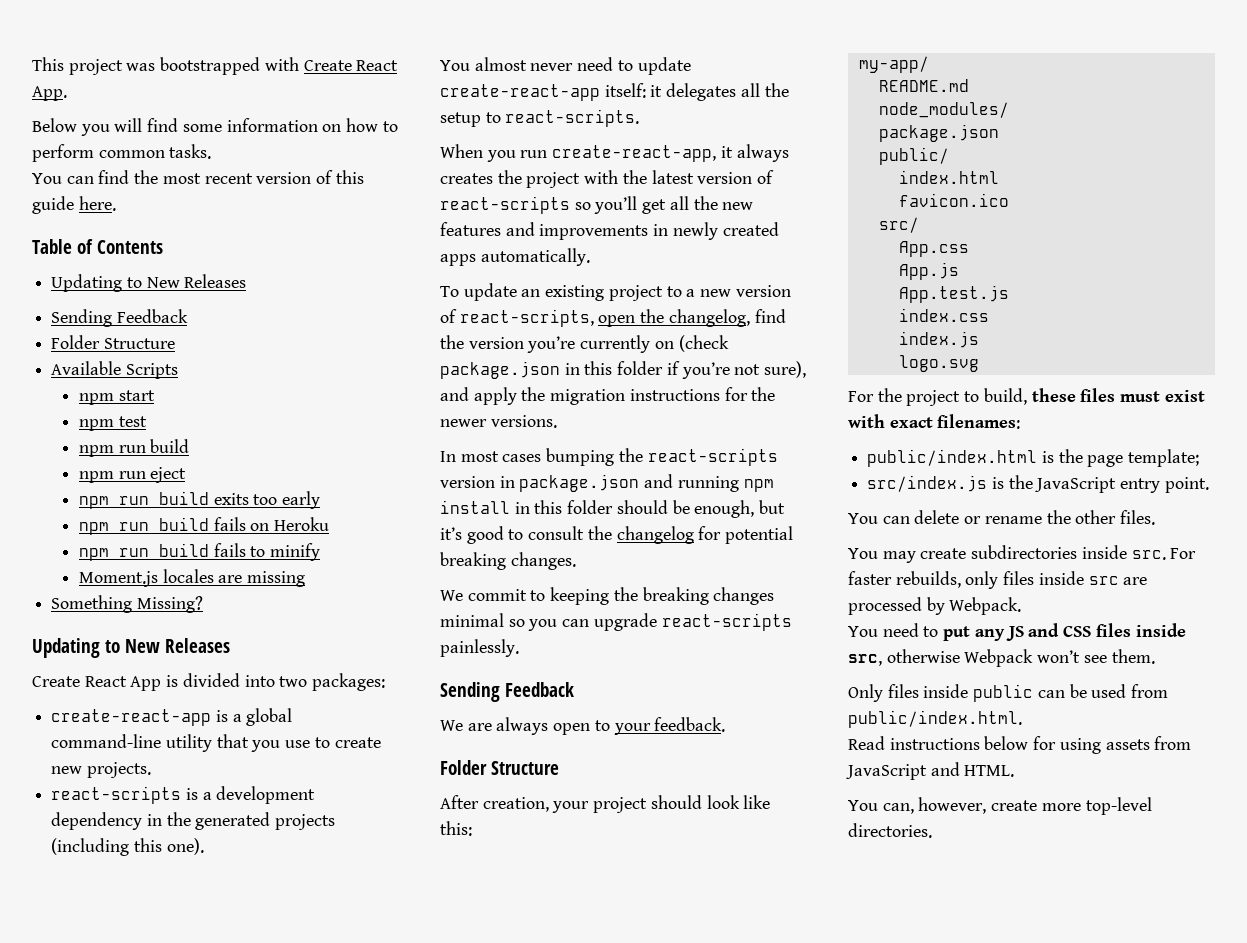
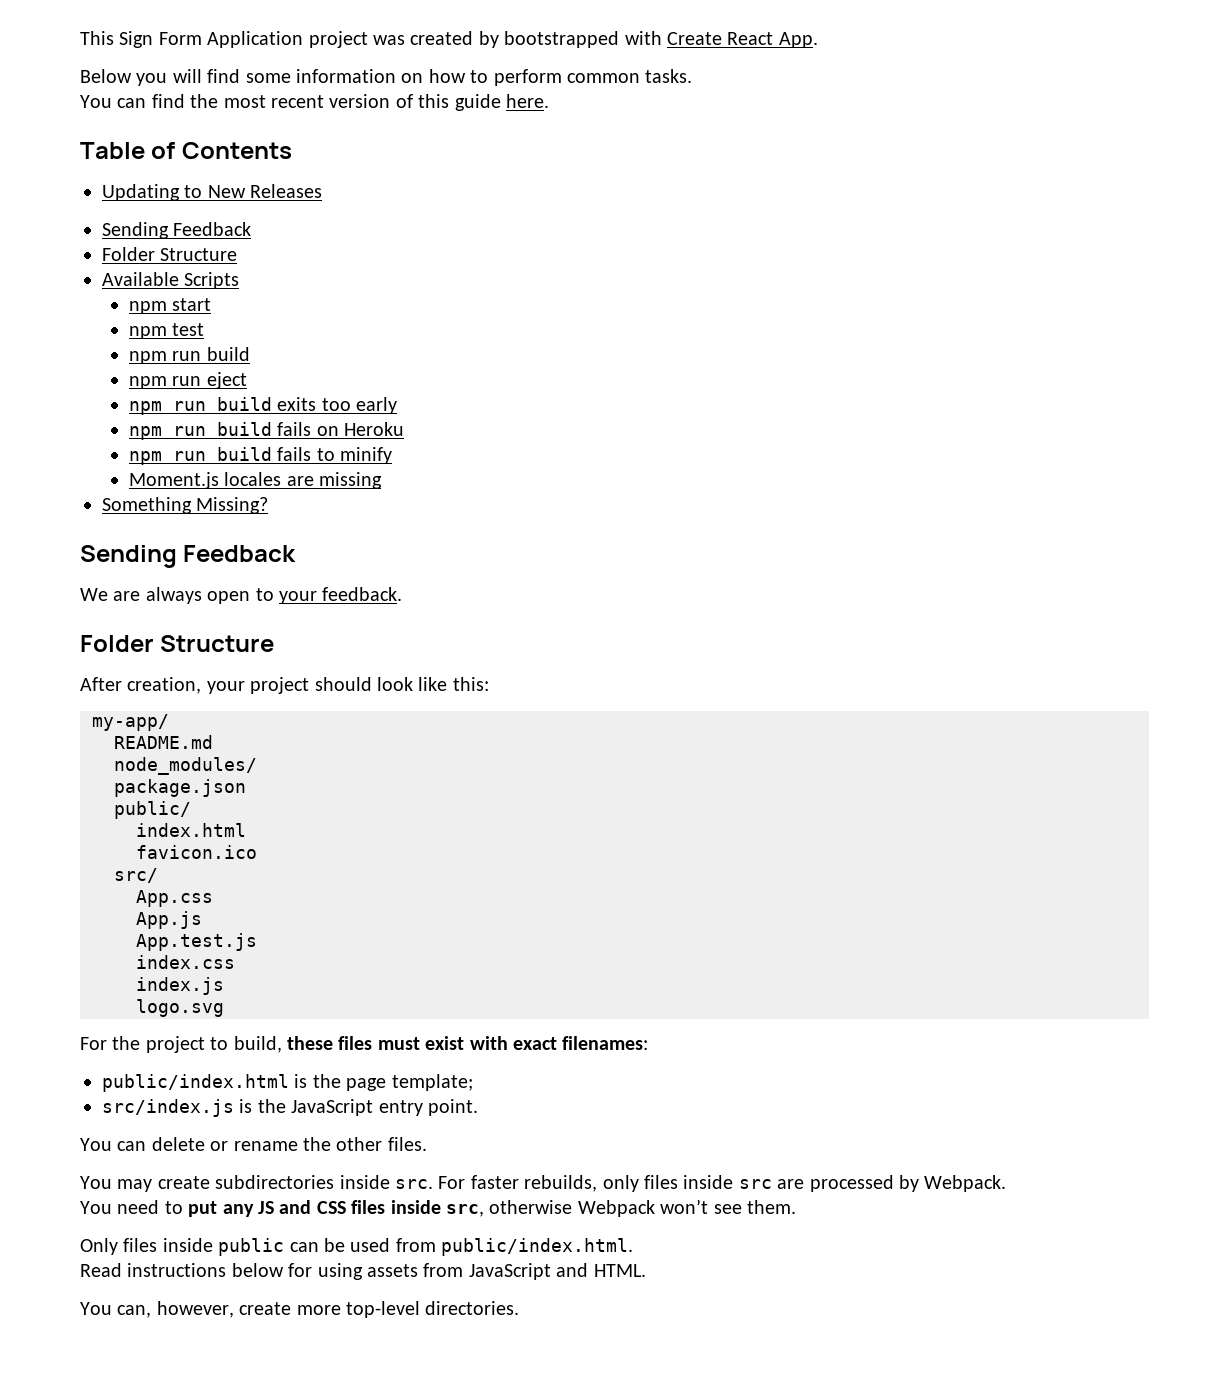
- This project was bootstrapped with Create React App.
+ This Sign Form Application project was created by bootstrapped with Create React App.
  Something Missing?
- Updating to New Releases
- Create React App is divided into two packages:
- create-react-app is a global command-line utility that you use to create new projects.
- react-scripts is a development dependency in the generated projects (including this one).
- You almost never need to update create-react-app itself: it delegates all the setup to react-scripts.
- When you run create-react-app, it always creates the project with the latest version of react-scripts so you’ll get all the new features and improvements in newly created apps automatically.
- To update an existing project to a new version of react-scripts, open the changelog, find the version you’re currently on (check package.json in this folder if you’re not sure), and apply the migration instructions for the newer versions.
- In most cases bumping the react-scripts version in package.json and running npm install in this folder should be enough, but it’s good to consult the changelog for potential breaking changes.
- We commit to keeping the breaking changes minimal so you can upgrade react-scripts painlessly.

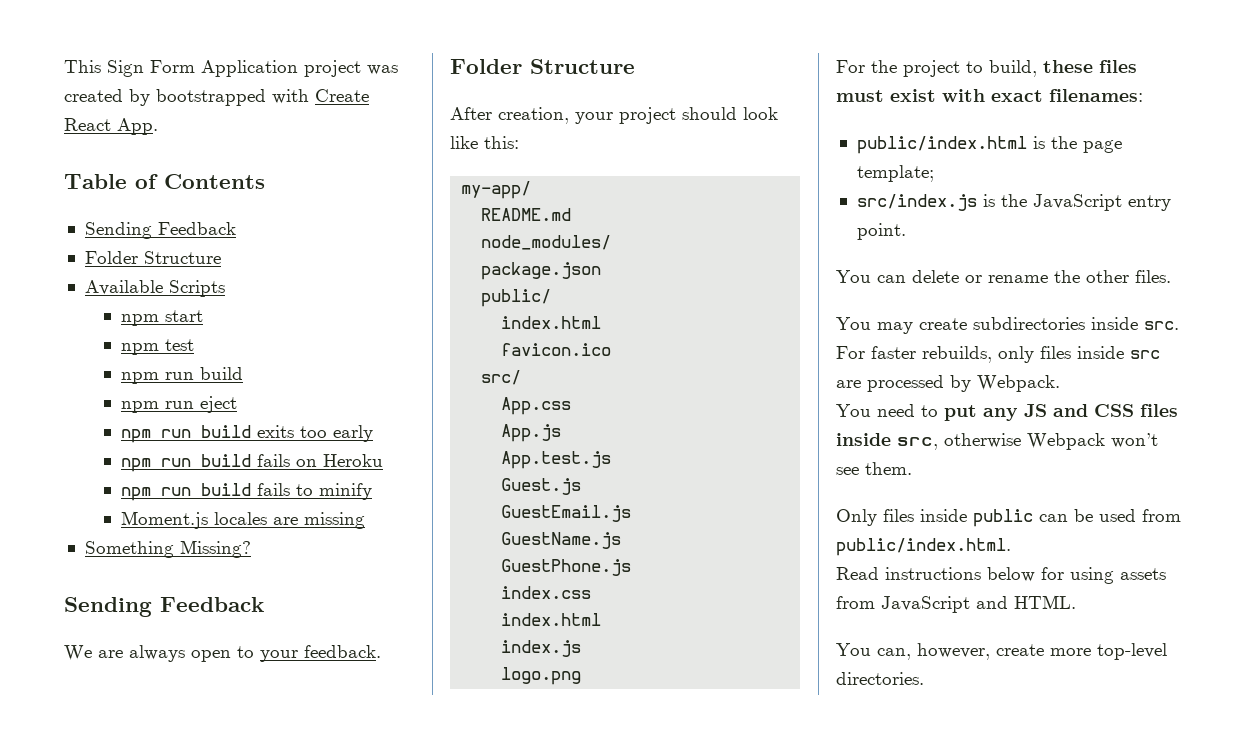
- Below you will find some information on how to perform common tasks.
- You can find the most recent version of this guide here.
- Updating to New Releases
+ Guest.js
+ GuestEmail.js
+ GuestName.js
+ GuestPhone.js
  index.css
+ index.html
- logo.svg
+ logo.png

